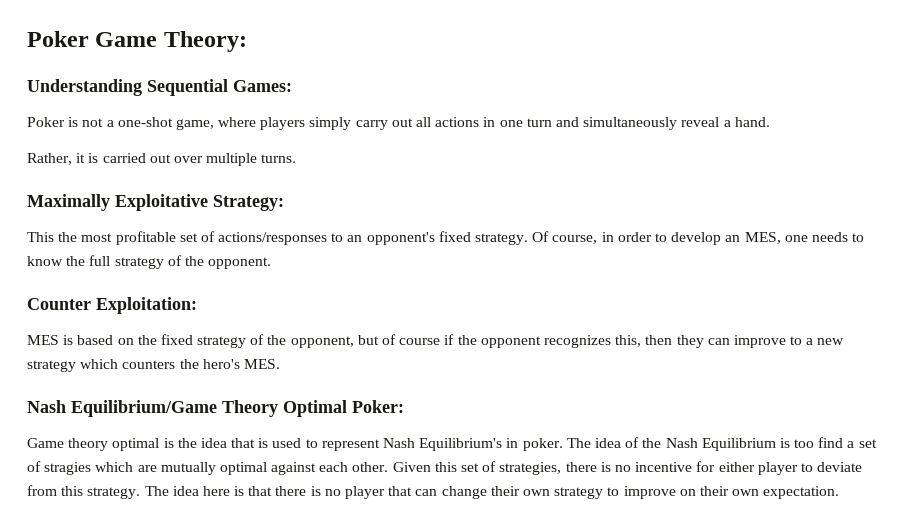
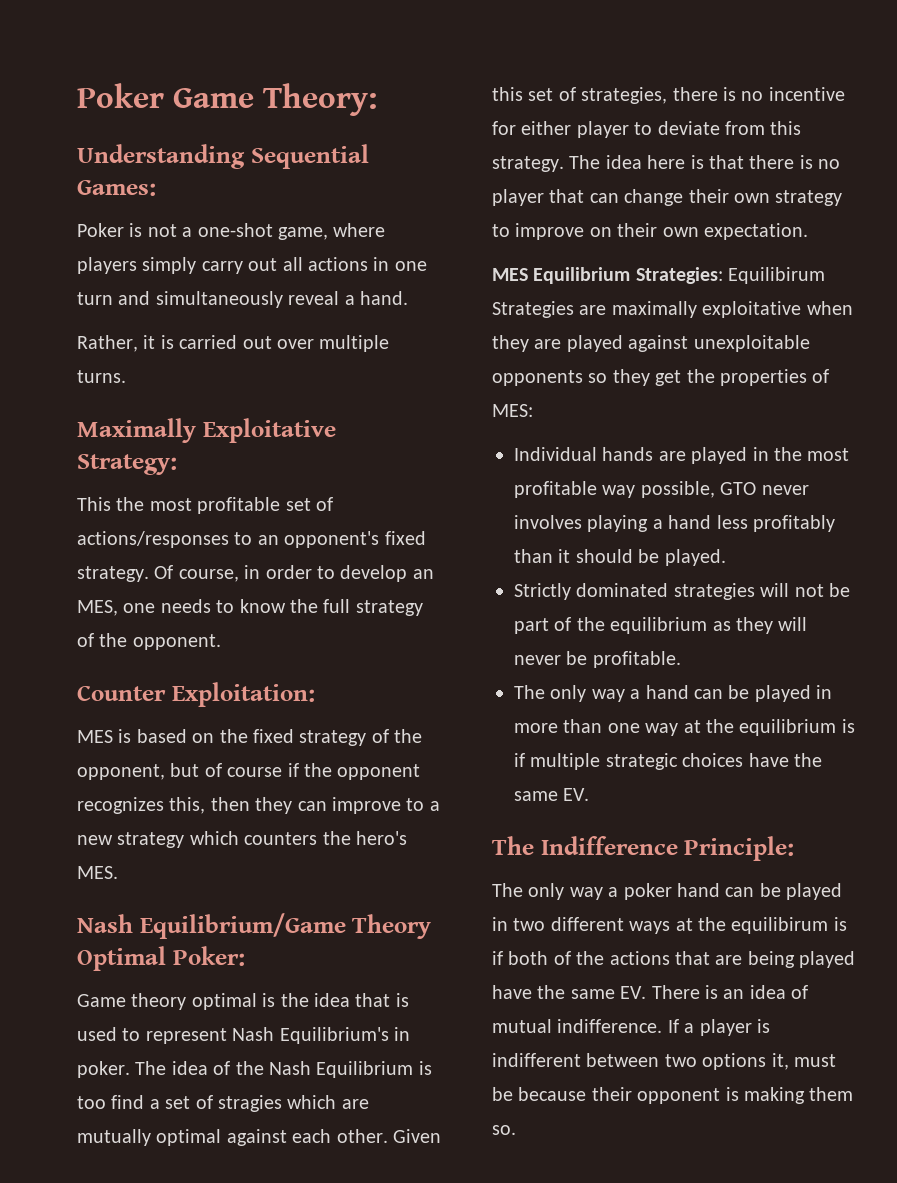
+ MES Equilibrium Strategies: Equilibirum Strategies are maximally exploitative when they are played against unexploitable opponents so they get the properties of MES:
+ Individual hands are played in the most profitable way possible, GTO never involves playing a hand less profitably than it should be played.
+ Strictly dominated strategies will not be part of the equilibrium as they will never be profitable.
+ The only way a hand can be played in more than one way at the equilibrium is if multiple strategic choices have the same EV.
+ The Indifference Principle:
+ The only way a poker hand can be played in two different ways at the equilibirum is if both of the actions that are being played have the same EV. There is an idea of mutual indifference. If a player is indifferent between two options it, must be because their opponent is making them so.

